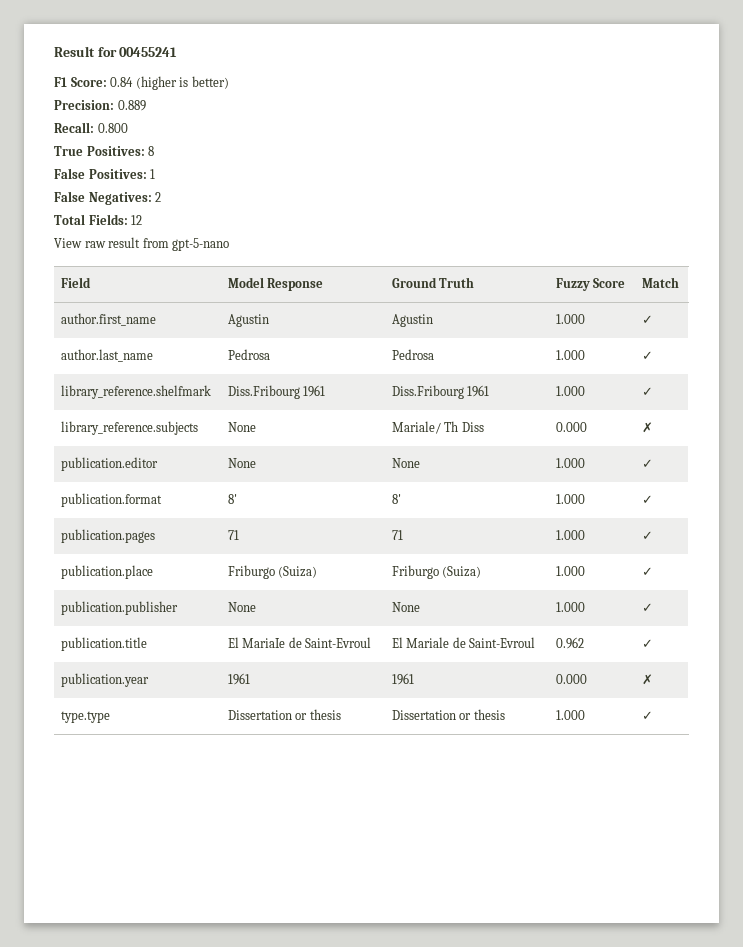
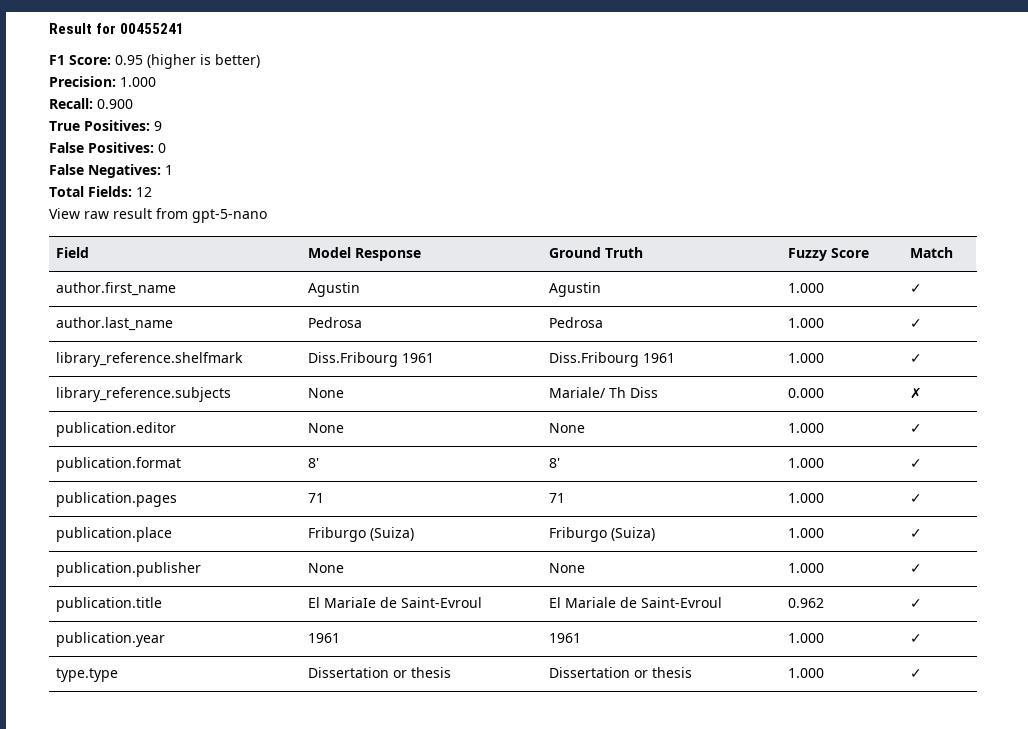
- F1 Score: 0.84 (higher is better)
+ F1 Score: 0.95 (higher is better)
- Precision: 0.889
+ Precision: 1.000
- Recall: 0.800
+ Recall: 0.900
- True Positives: 8
+ True Positives: 9
- False Positives: 1
+ False Positives: 0
- False Negatives: 2
+ False Negatives: 1
- publication.year | 1961 | 1961 | 0.000 | ✗
+ publication.year | 1961 | 1961 | 1.000 | ✓

